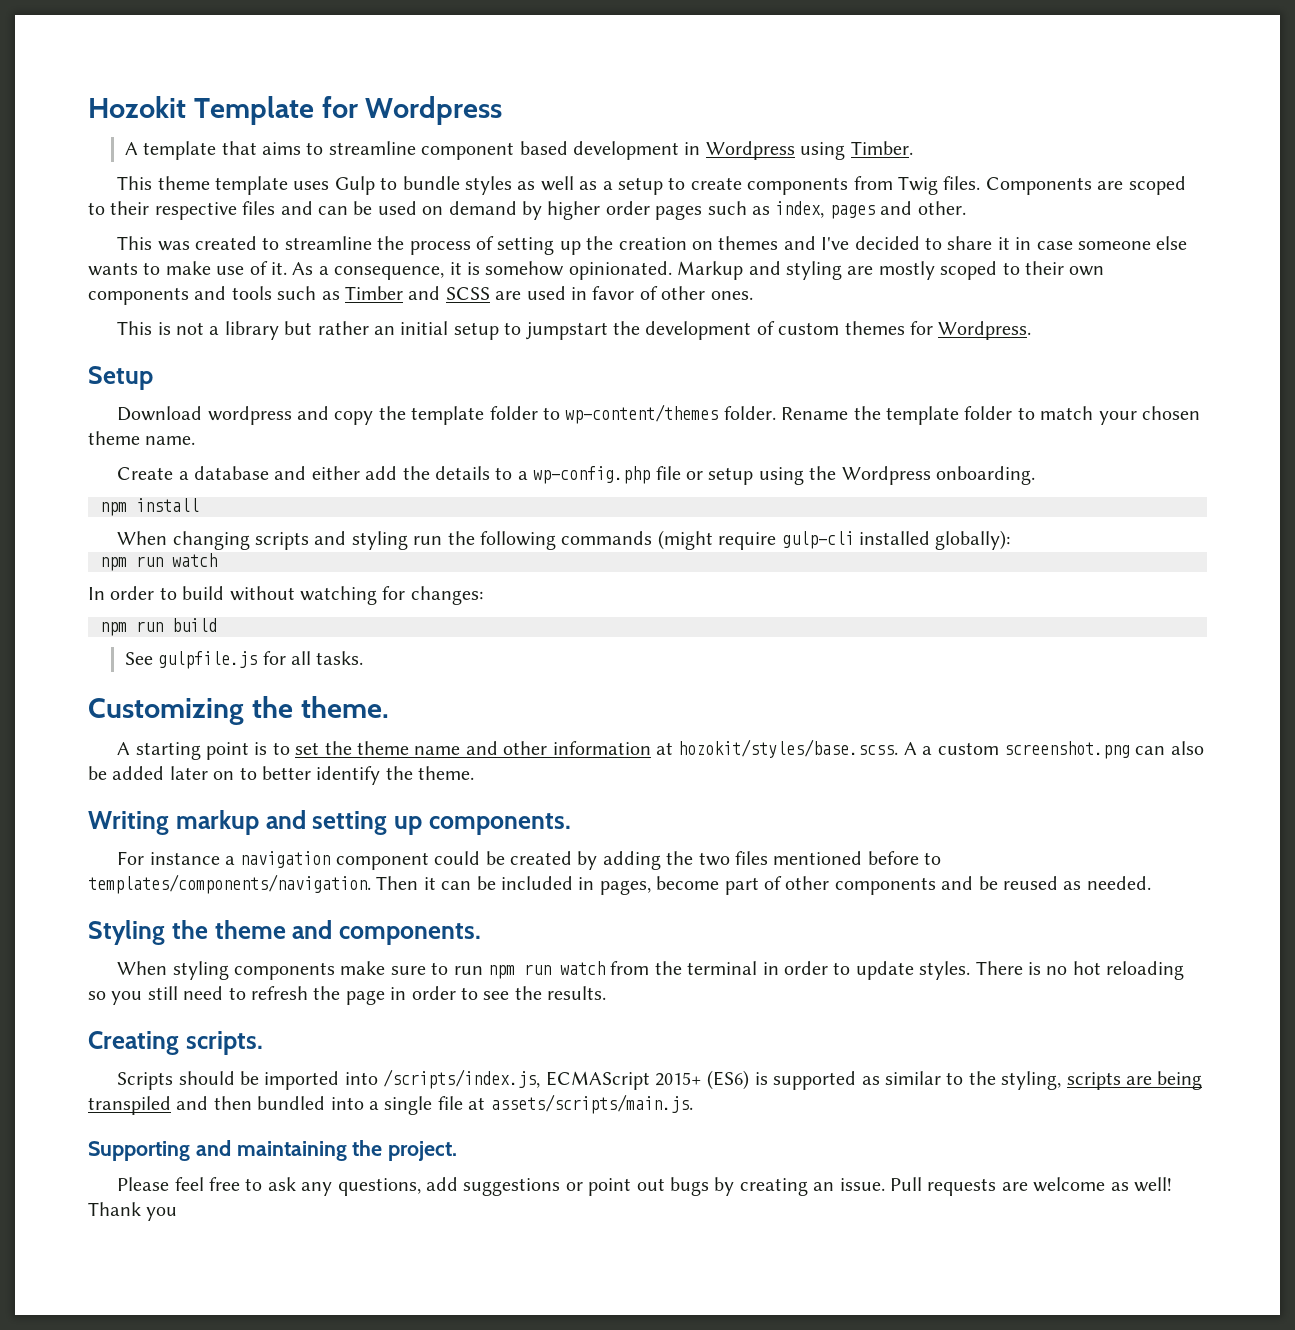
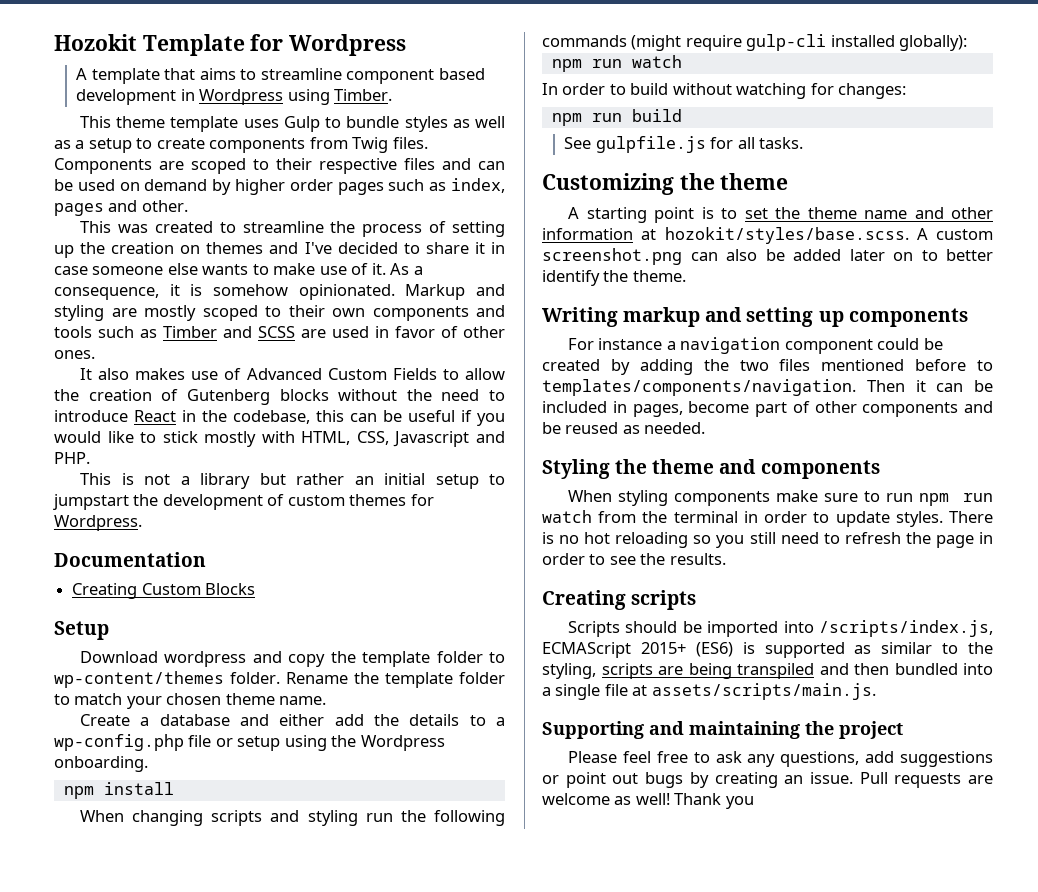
+ It also makes use of Advanced Custom Fields to allow the creation of Gutenberg blocks without the need to introduce React in the codebase, this can be useful if you would like to stick mostly with HTML, CSS, Javascript and PHP.
+ Documentation
+ Creating Custom Blocks
- Customizing the theme.
+ Customizing the theme
- A starting point is to set the theme name and other information at hozokit/styles/base.scss. A a custom screenshot.png can also be added later on to better identify the theme.
+ A starting point is to set the theme name and other information at hozokit/styles/base.scss. A custom screenshot.png can also be added later on to better identify the theme.
- Writing markup and setting up components.
+ Writing markup and setting up components
- Styling the theme and components.
+ Styling the theme and components
- Creating scripts.
+ Creating scripts
- Supporting and maintaining the project.
+ Supporting and maintaining the project

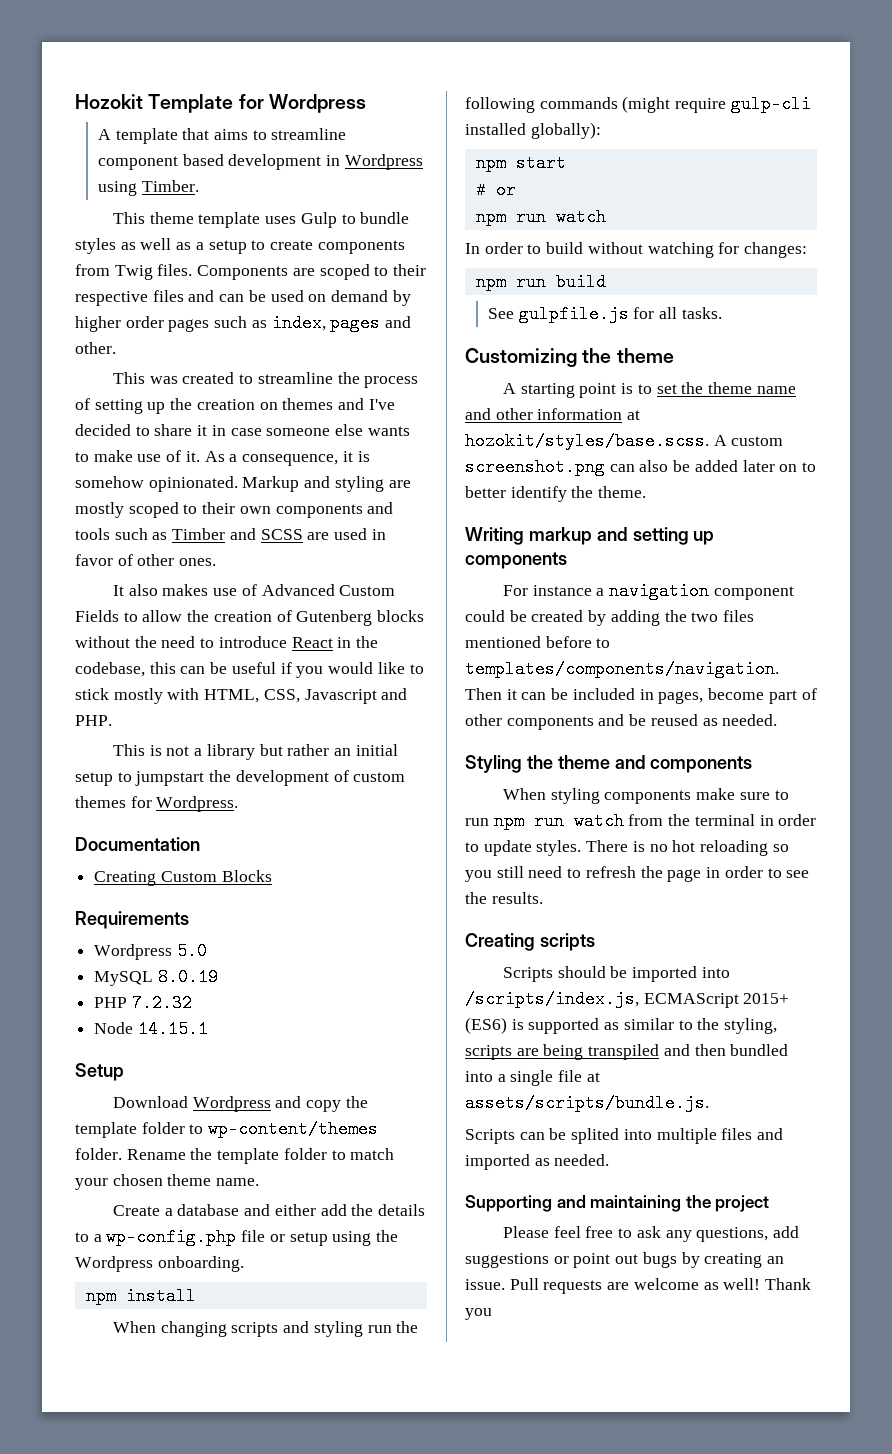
+ Requirements
+ Wordpress 5.0
+ MySQL 8.0.19
+ PHP 7.2.32
+ Node 14.15.1
- Download wordpress and copy the template folder to wp-content/themes folder.
+ Download Wordpress and copy the template folder to wp-content/themes folder.
+ npm start
+ # or
- Scripts should be imported into /scripts/index.js, ECMAScript 2015+ (ES6) is supported as similar to the styling, scripts are being transpiled and then bundled into a single file at assets/scripts/main.js.
+ Scripts should be imported into /scripts/index.js, ECMAScript 2015+ (ES6) is supported as similar to the styling, scripts are being transpiled and then bundled into a single file at assets/scripts/bundle.js.
+ Scripts can be splited into multiple files and imported as needed.

